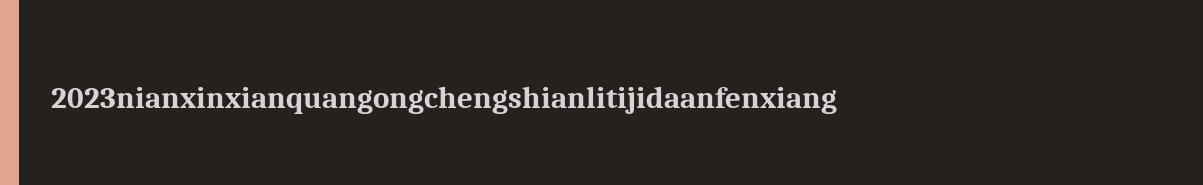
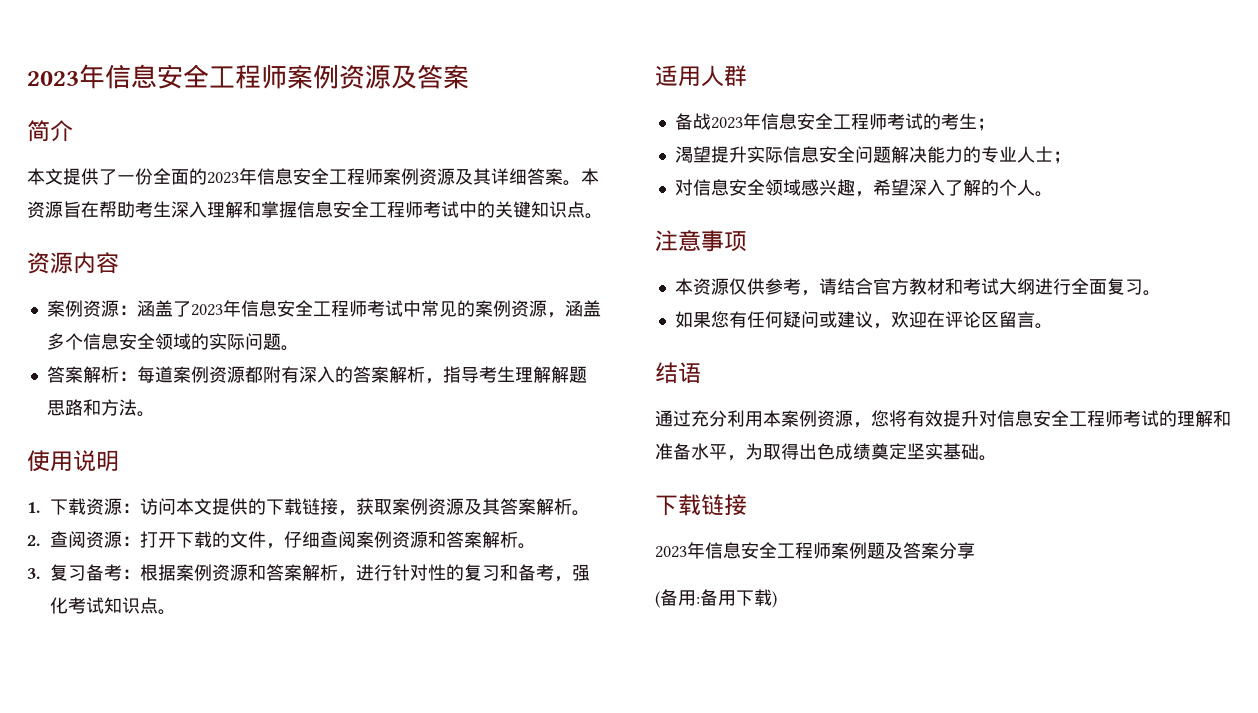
- 2023nianxinxianquangongchengshianlitijidaanfenxiang
+ 2023年信息安全工程师案例资源及答案
+ 简介
+ 本文提供了一份全面的2023年信息安全工程师案例资源及其详细答案。本资源旨在帮助考生深入理解和掌握信息安全工程师考试中的关键知识点。
+ 资源内容
+ 案例资源：涵盖了2023年信息安全工程师考试中常见的案例资源，涵盖多个信息安全领域的实际问题。
+ 答案解析：每道案例资源都附有深入的答案解析，指导考生理解解题思路和方法。
+ 使用说明
+ 1.下载资源：访问本文提供的下载链接，获取案例资源及其答案解析。
+ 2.查阅资源：打开下载的文件，仔细查阅案例资源和答案解析。
+ 3.复习备考：根据案例资源和答案解析，进行针对性的复习和备考，强化考试知识点。
+ 适用人群
+ 备战2023年信息安全工程师考试的考生；
+ 渴望提升实际信息安全问题解决能力的专业人士；
+ 对信息安全领域感兴趣，希望深入了解的个人。
+ 注意事项
+ 本资源仅供参考，请结合官方教材和考试大纲进行全面复习。
+ 如果您有任何疑问或建议，欢迎在评论区留言。
+ 结语
+ 通过充分利用本案例资源，您将有效提升对信息安全工程师考试的理解和准备水平，为取得出色成绩奠定坚实基础。
+ 下载链接
+ 2023年信息安全工程师案例题及答案分享
+ (备用:备用下载)

